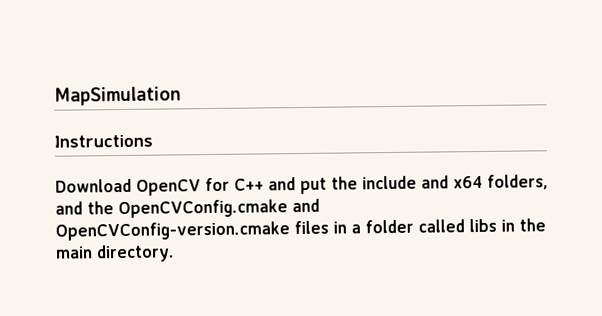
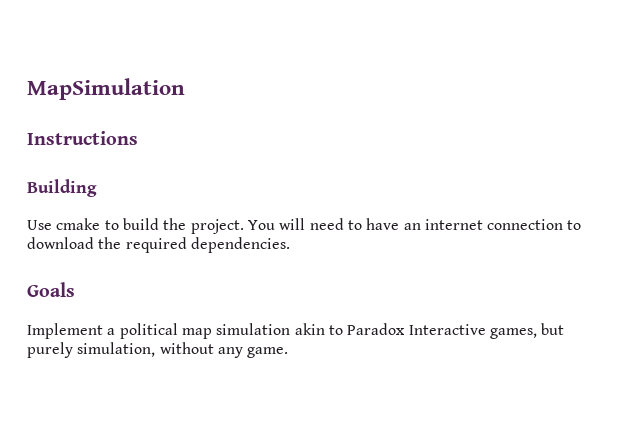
- Download OpenCV for C++ and put the include and x64 folders, and the OpenCVConfig.cmake and OpenCVConfig-version.cmake files in a folder called libs in the main directory.
+ Building
+ Use cmake to build the project. You will need to have an internet connection to download the required dependencies.
+ Goals
+ Implement a political map simulation akin to Paradox Interactive games, but purely simulation, without any game.

